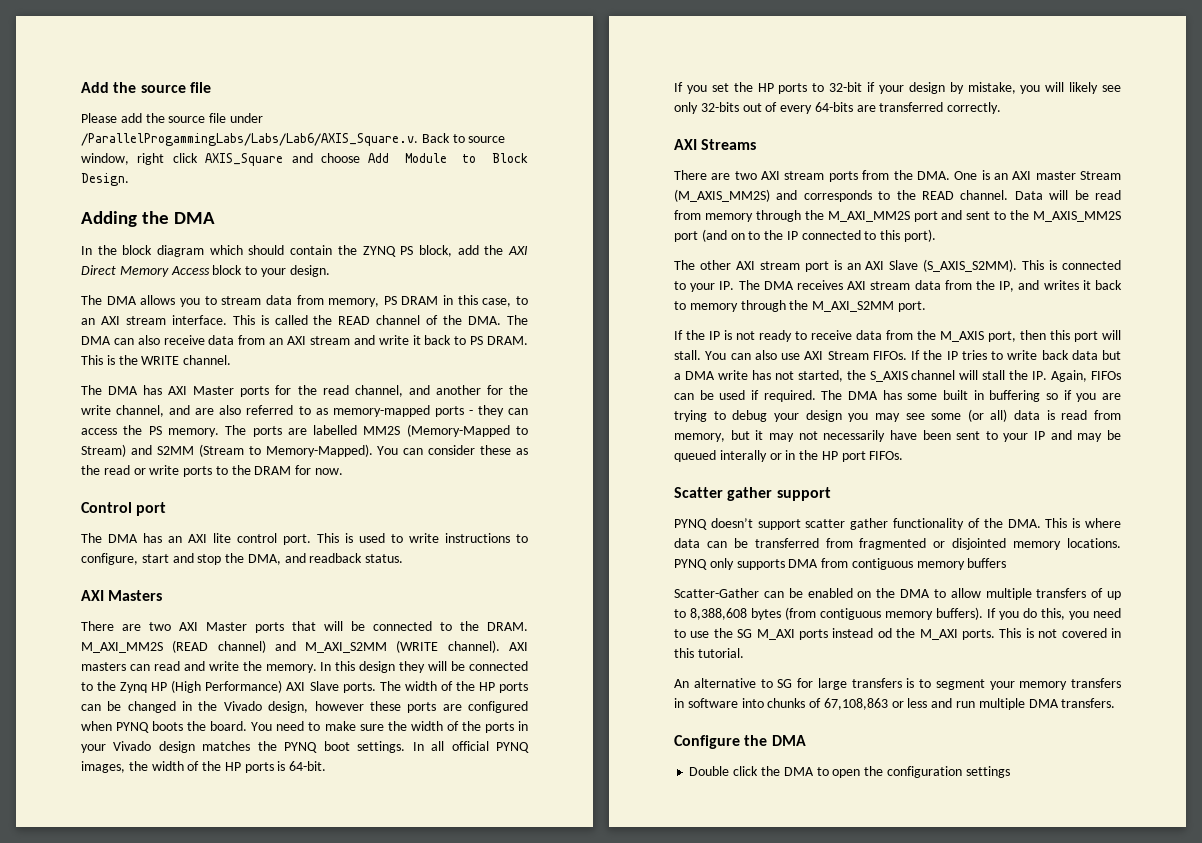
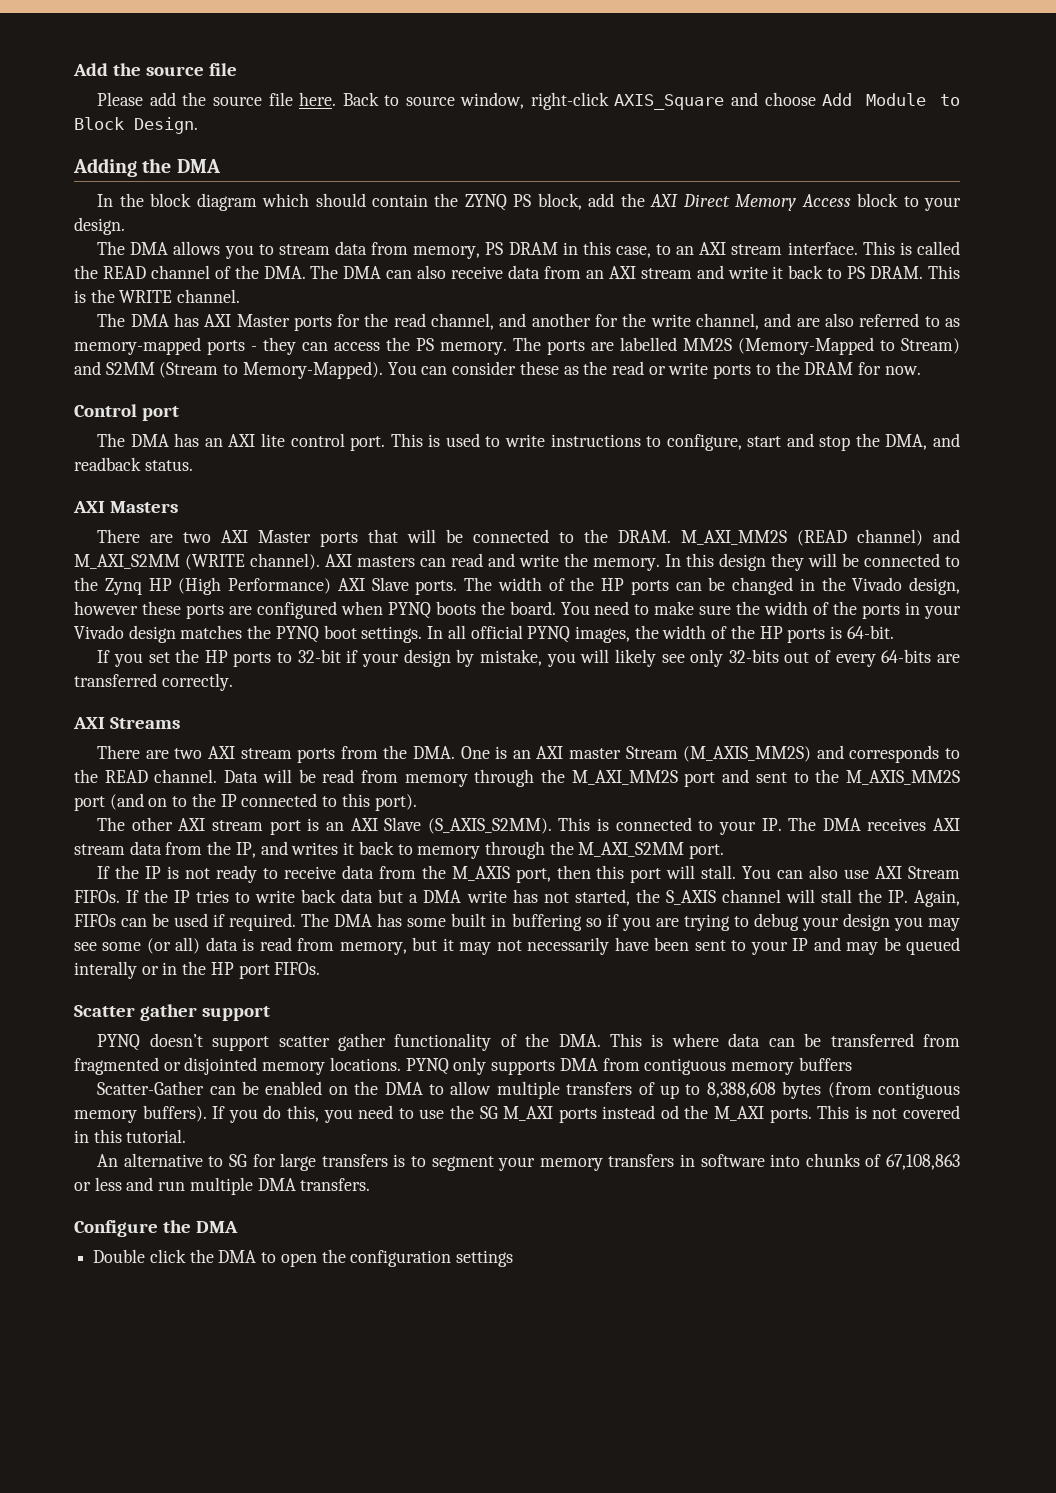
- Please add the source file under /ParallelProgammingLabs/Labs/Lab6/AXIS_Square.v. Back to source window, right click AXIS_Square and choose Add Module to Block Design.
+ Please add the source file here. Back to source window, right-click AXIS_Square and choose Add Module to Block Design.

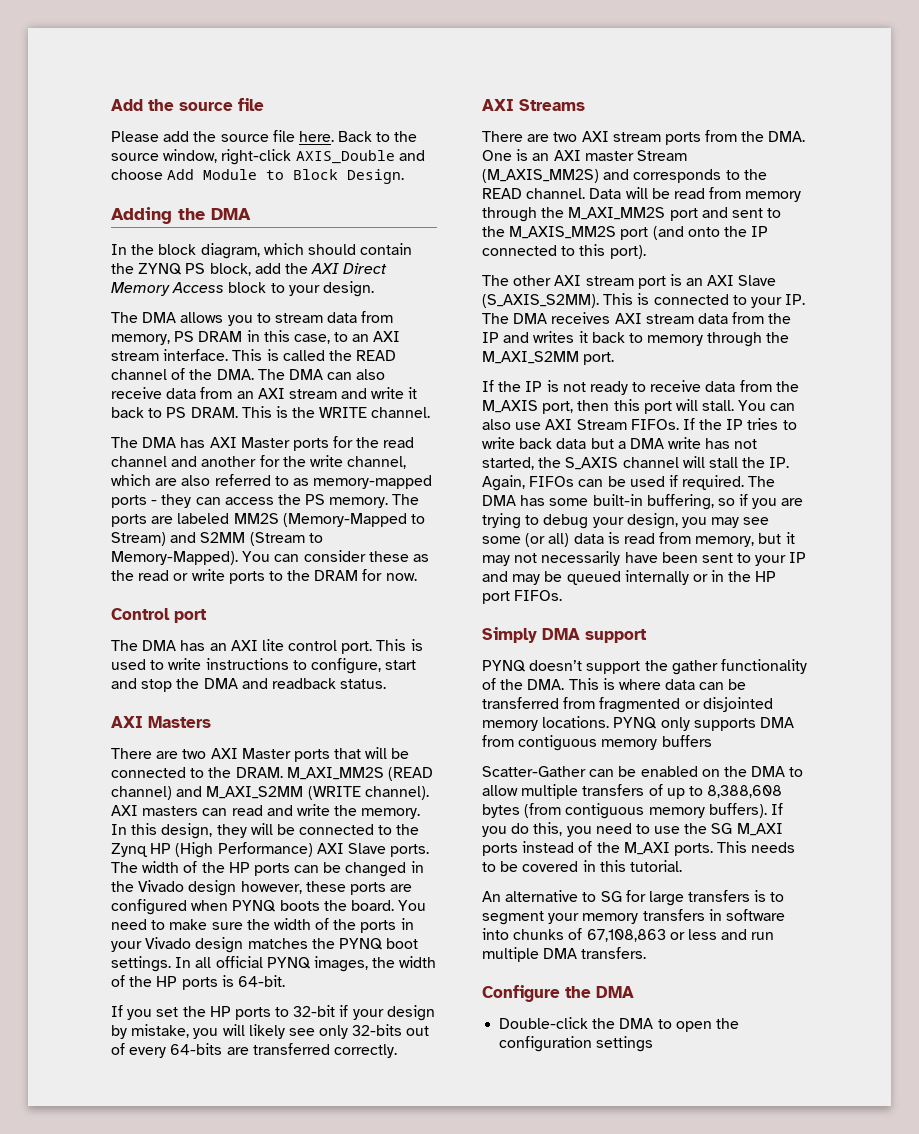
- Back to source window, right-click AXIS_Square and choose Add Module to Block Design.
+ Back to the source window, right-click AXIS_Double and choose Add Module to Block Design.
- In the block diagram which should contain the ZYNQ PS block, add the AXI Direct Memory Access block to your design.
+ In the block diagram, which should contain the ZYNQ PS block, add the AXI Direct Memory Access block to your design.
- The DMA has AXI Master ports for the read channel, and another for the write channel, and are also referred to as memory-mapped ports - they can access the PS memory.
+ The DMA has AXI Master ports for the read channel and another for the write channel, which are also referred to as memory-mapped ports - they can access the PS memory.
- The ports are labelled MM2S (Memory-Mapped to Stream) and S2MM (Stream to Memory-Mapped).
+ The ports are labeled MM2S (Memory-Mapped to Stream) and S2MM (Stream to Memory-Mapped).
- This is used to write instructions to configure, start and stop the DMA, and readback status.
+ This is used to write instructions to configure, start and stop the DMA and readback status.
- In this design they will be connected to the Zynq HP (High Performance) AXI Slave ports.
+ In this design, they will be connected to the Zynq HP (High Performance) AXI Slave ports.
- The width of the HP ports can be changed in the Vivado design, however these ports are configured when PYNQ boots the board.
+ The width of the HP ports can be changed in the Vivado design however, these ports are configured when PYNQ boots the board.
- Data will be read from memory through the M_AXI_MM2S port and sent to the M_AXIS_MM2S port (and on to the IP connected to this port).
+ Data will be read from memory through the M_AXI_MM2S port and sent to the M_AXIS_MM2S port (and onto the IP connected to this port).
- This is connected to your IP. The DMA receives AXI stream data from the IP, and writes it back to memory through the M_AXI_S2MM port.
+ This is connected to your IP. The DMA receives AXI stream data from the IP and writes it back to memory through the M_AXI_S2MM port.
- The DMA has some built in buffering so if you are trying to debug your design you may see some (or all) data is read from memory, but it may not necessarily have been sent to your IP and may be queued interally or in the HP port FIFOs.
+ The DMA has some built-in buffering, so if you are trying to debug your design, you may see some (or all) data is read from memory, but it may not necessarily have been sent to your IP and may be queued internally or in the HP port FIFOs.
- Scatter gather support
+ Simply DMA support
- PYNQ doesn’t support scatter gather functionality of the DMA. This is where data can be transferred from fragmented or disjointed memory locations.
+ PYNQ doesn’t support the gather functionality of the DMA. This is where data can be transferred from fragmented or disjointed memory locations.
- If you do this, you need to use the SG M_AXI ports instead od the M_AXI ports.
+ If you do this, you need to use the SG M_AXI ports instead of the M_AXI ports.
- This is not covered in this tutorial.
+ This needs to be covered in this tutorial.
- Double click the DMA to open the configuration settings
+ Double-click the DMA to open the configuration settings

